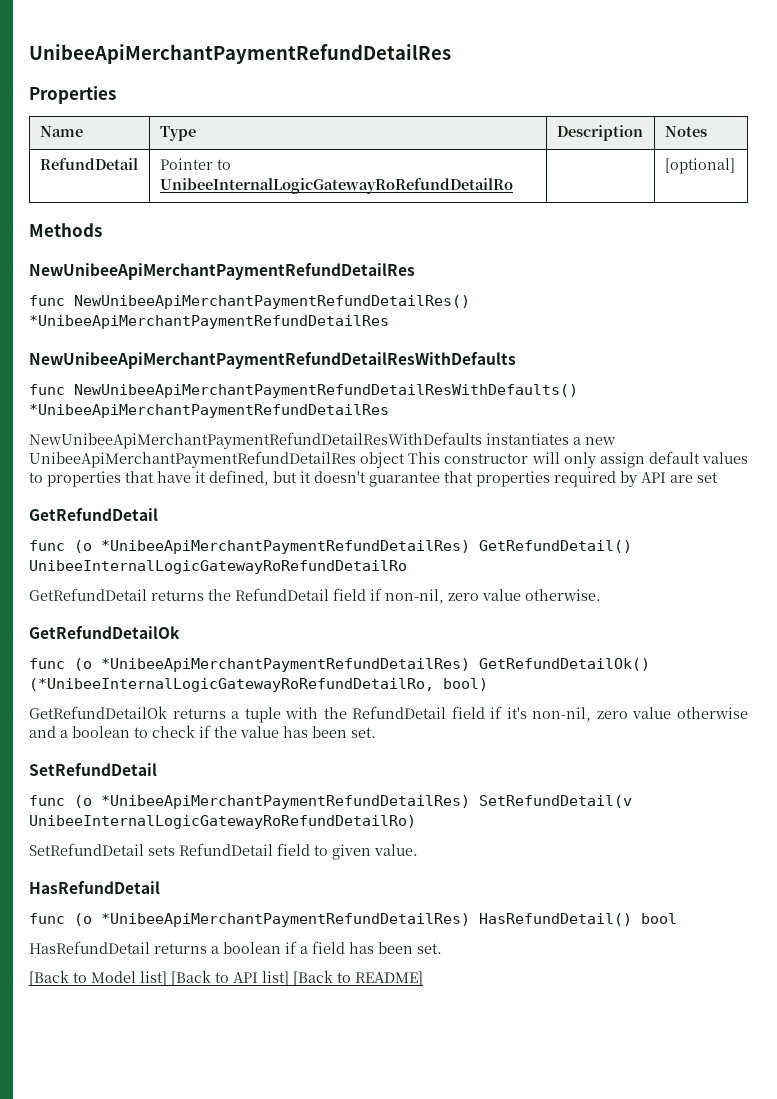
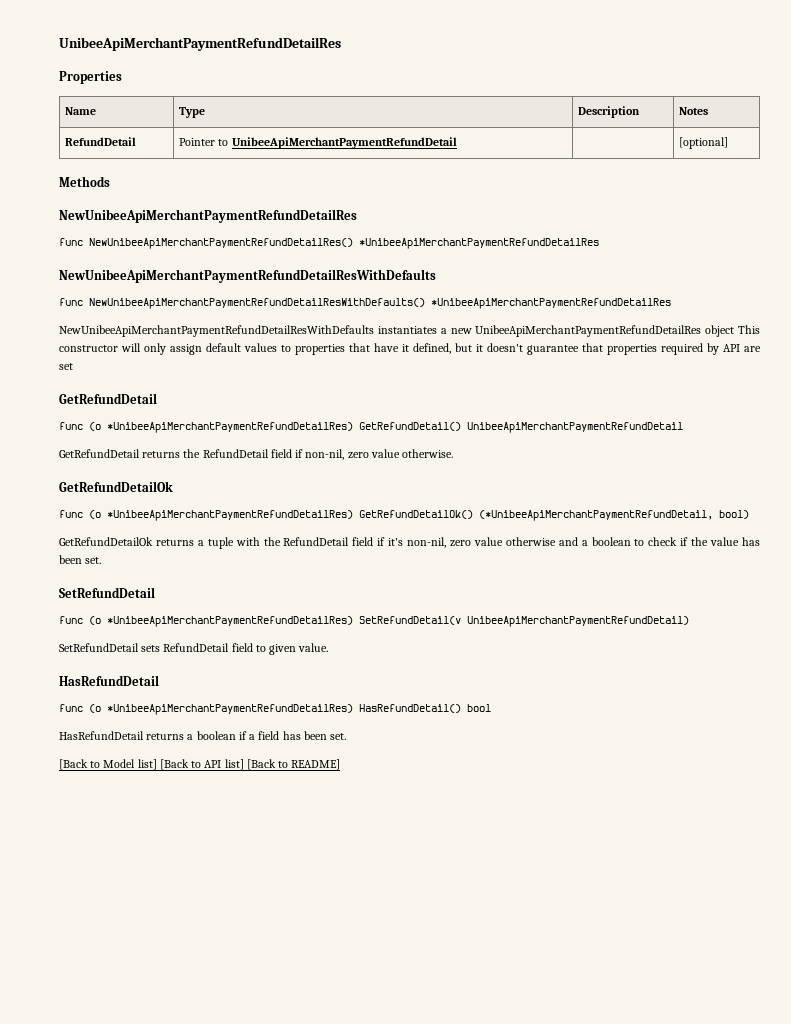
- RefundDetail | Pointer to UnibeeInternalLogicGatewayRoRefundDetailRo | | [optional]
+ RefundDetail | Pointer to UnibeeApiMerchantPaymentRefundDetail | | [optional]
- func (o *UnibeeApiMerchantPaymentRefundDetailRes) GetRefundDetail() UnibeeInternalLogicGatewayRoRefundDetailRo
+ func (o *UnibeeApiMerchantPaymentRefundDetailRes) GetRefundDetail() UnibeeApiMerchantPaymentRefundDetail
- func (o *UnibeeApiMerchantPaymentRefundDetailRes) GetRefundDetailOk() (*UnibeeInternalLogicGatewayRoRefundDetailRo, bool)
+ func (o *UnibeeApiMerchantPaymentRefundDetailRes) GetRefundDetailOk() (*UnibeeApiMerchantPaymentRefundDetail, bool)
- func (o *UnibeeApiMerchantPaymentRefundDetailRes) SetRefundDetail(v UnibeeInternalLogicGatewayRoRefundDetailRo)
+ func (o *UnibeeApiMerchantPaymentRefundDetailRes) SetRefundDetail(v UnibeeApiMerchantPaymentRefundDetail)

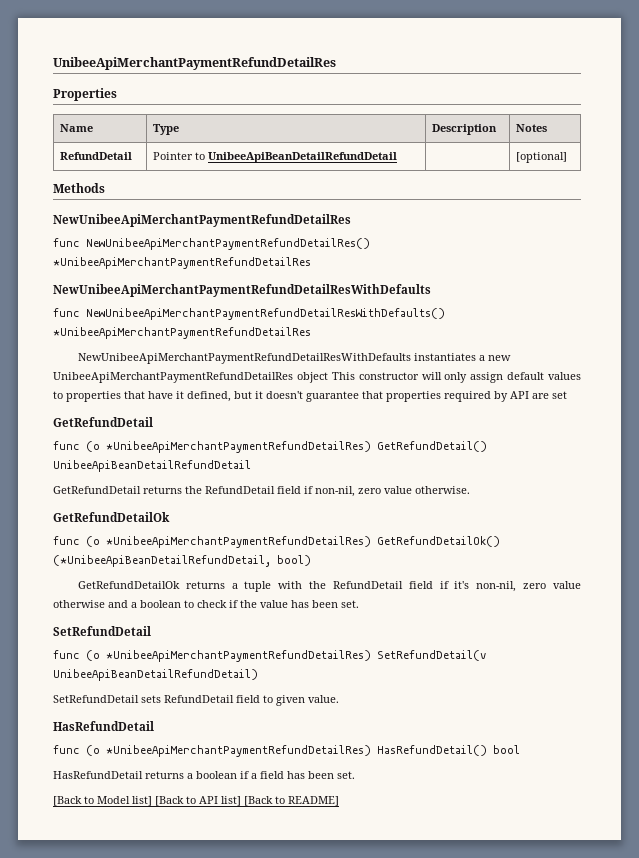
- RefundDetail | Pointer to UnibeeApiMerchantPaymentRefundDetail | | [optional]
+ RefundDetail | Pointer to UnibeeApiBeanDetailRefundDetail | | [optional]
- func (o *UnibeeApiMerchantPaymentRefundDetailRes) GetRefundDetail() UnibeeApiMerchantPaymentRefundDetail
+ func (o *UnibeeApiMerchantPaymentRefundDetailRes) GetRefundDetail() UnibeeApiBeanDetailRefundDetail
- func (o *UnibeeApiMerchantPaymentRefundDetailRes) GetRefundDetailOk() (*UnibeeApiMerchantPaymentRefundDetail, bool)
+ func (o *UnibeeApiMerchantPaymentRefundDetailRes) GetRefundDetailOk() (*UnibeeApiBeanDetailRefundDetail, bool)
- func (o *UnibeeApiMerchantPaymentRefundDetailRes) SetRefundDetail(v UnibeeApiMerchantPaymentRefundDetail)
+ func (o *UnibeeApiMerchantPaymentRefundDetailRes) SetRefundDetail(v UnibeeApiBeanDetailRefundDetail)

